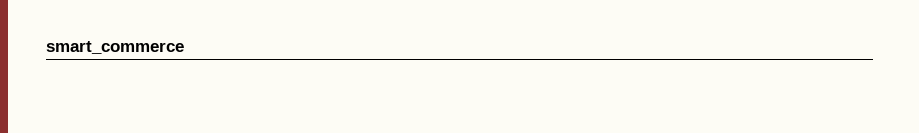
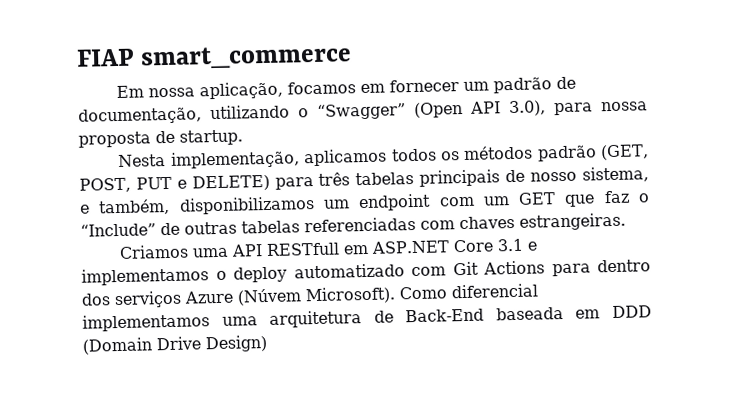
- smart_commerce
+ FIAP smart_commerce
+ Em nossa aplicação, focamos em fornecer um padrão de documentação, utilizando o “Swagger” (Open API 3.0), para nossa proposta de startup.
+ Nesta implementação, aplicamos todos os métodos padrão (GET, POST, PUT e DELETE) para três tabelas principais de nosso sistema, e também, disponibilizamos um endpoint com um GET que faz o “Include” de outras tabelas referenciadas com chaves estrangeiras.
+ Criamos uma API RESTfull em ASP.NET Core 3.1 e implementamos o deploy automatizado com Git Actions para dentro dos serviços Azure (Núvem Microsoft). Como diferencial implementamos uma arquitetura de Back-End baseada em DDD (Domain Drive Design)

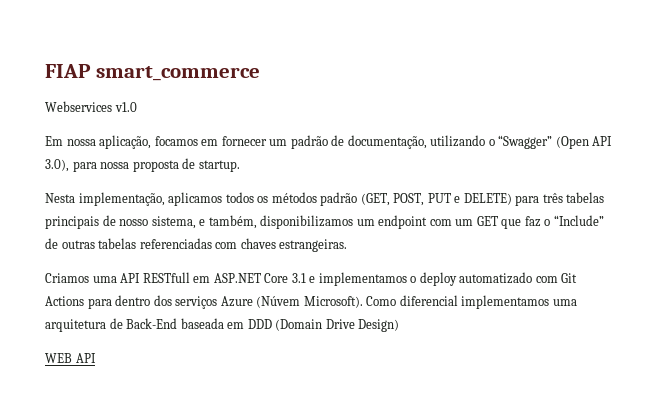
+ Webservices v1.0
+ WEB API

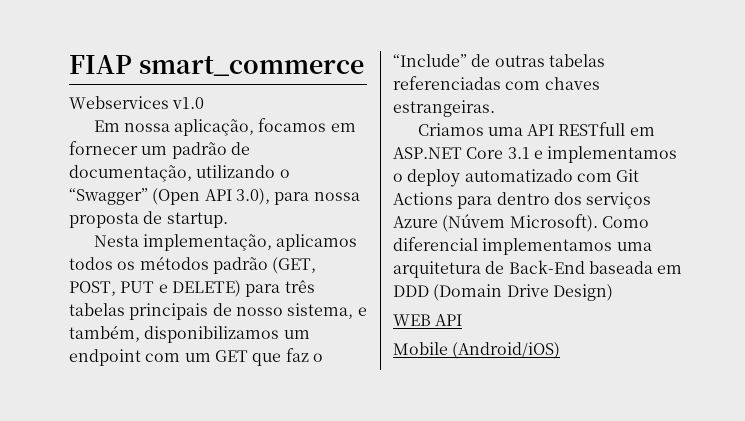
+ Mobile (Android/iOS)

